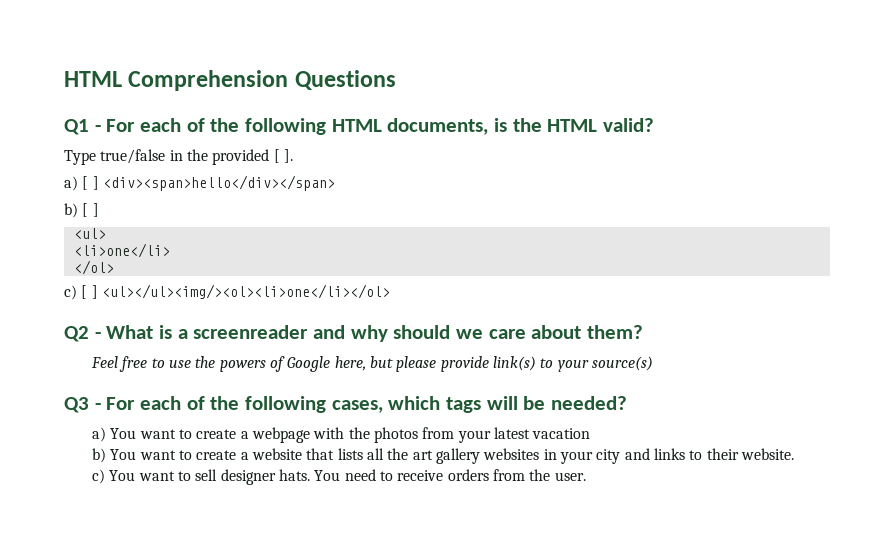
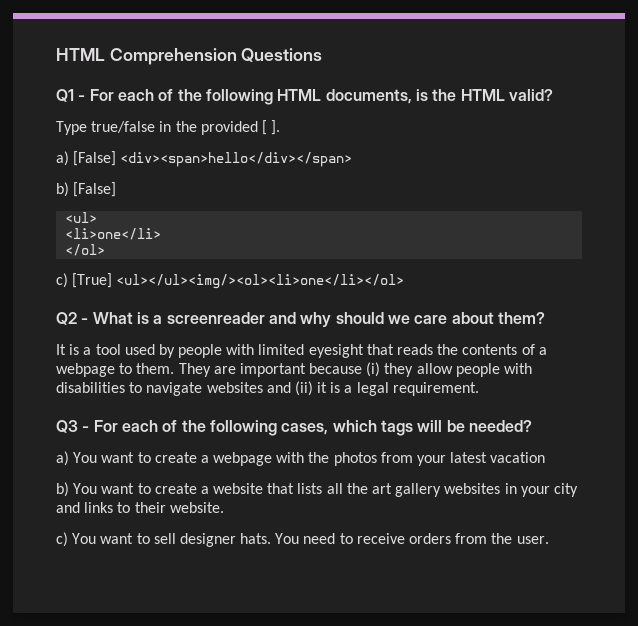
- a) [ ] <div><span>hello</div></span>
+ a) [False] <div><span>hello</div></span>
- b) [ ]
+ b) [False]
- c) [ ] <ul></ul><img/><ol><li>one</li></ol>
+ c) [True] <ul></ul><img/><ol><li>one</li></ol>
- Feel free to use the powers of Google here, but please provide link(s) to your source(s)
+ It is a tool used by people with limited eyesight that reads the contents of a webpage to them. They are important because (i) they allow people with disabilities to navigate websites and (ii) it is a legal requirement.

